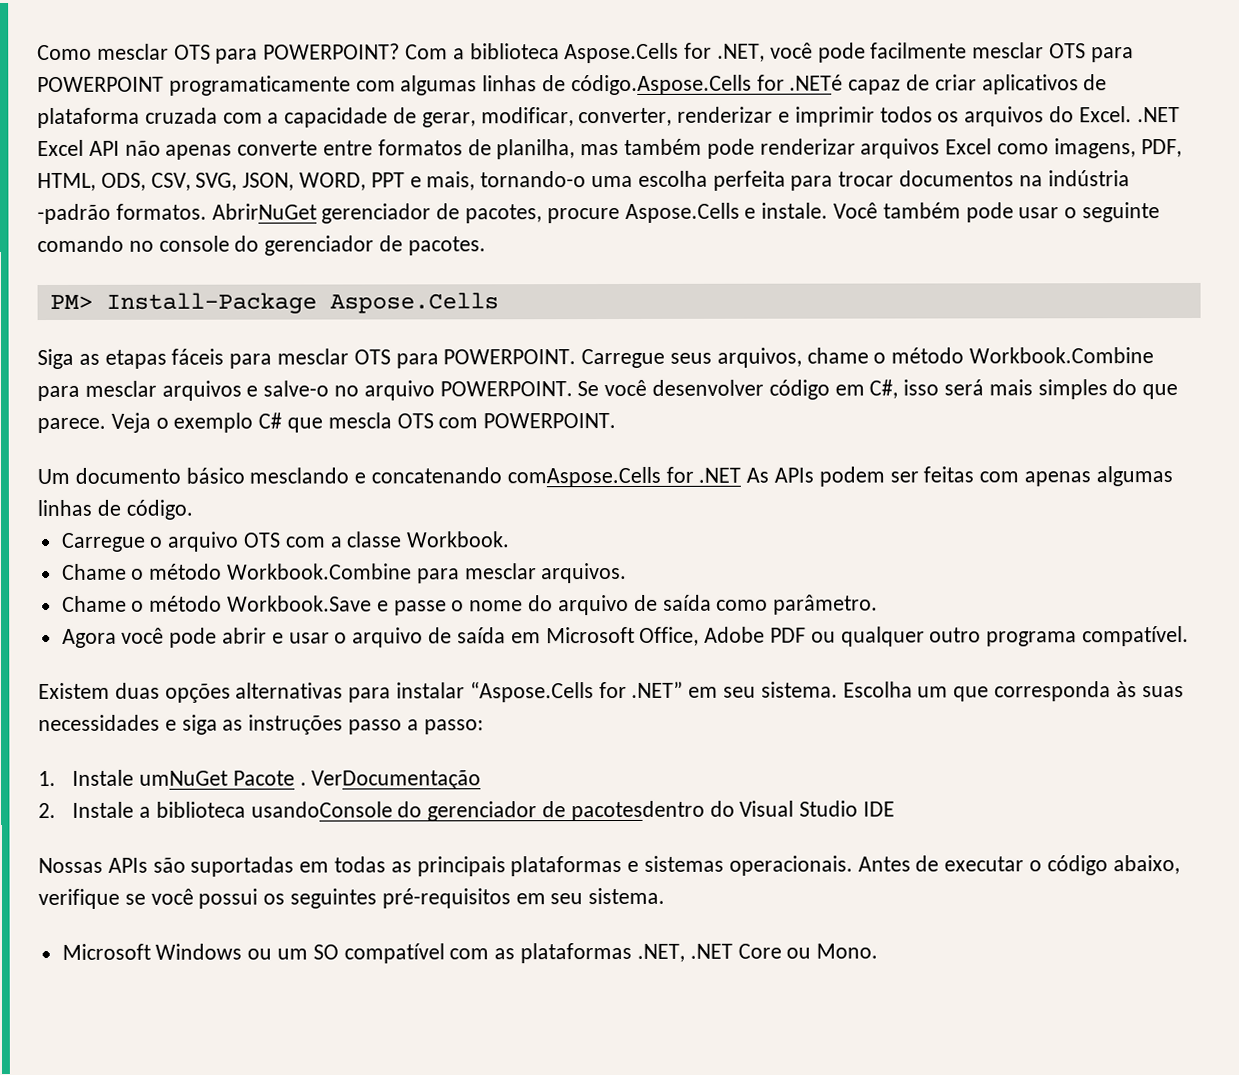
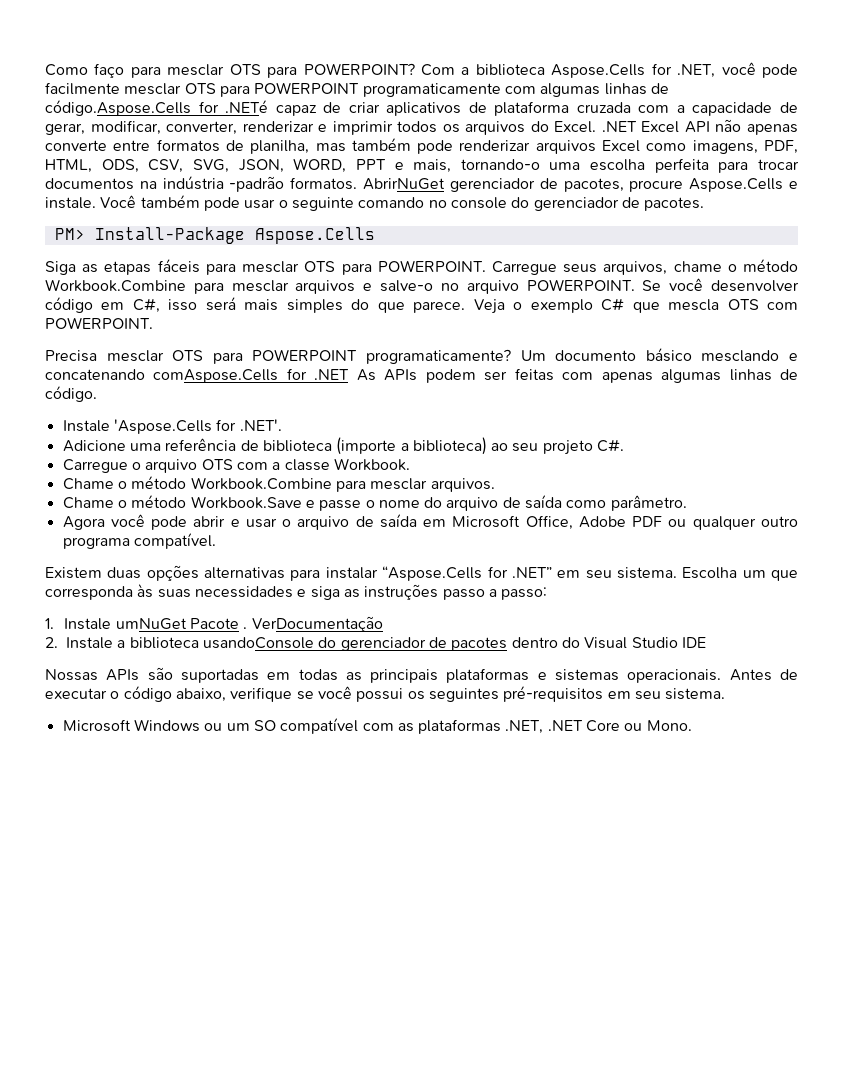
- Como mesclar OTS para POWERPOINT?
+ Como faço para mesclar OTS para POWERPOINT?
+ Precisa mesclar OTS para POWERPOINT programaticamente?
+ Instale 'Aspose.Cells for .NET'.
+ Adicione uma referência de biblioteca (importe a biblioteca) ao seu projeto C#.
- 2. Instale a biblioteca usandoConsole do gerenciador de pacotesdentro do Visual Studio IDE
+ 2. Instale a biblioteca usandoConsole do gerenciador de pacotes dentro do Visual Studio IDE

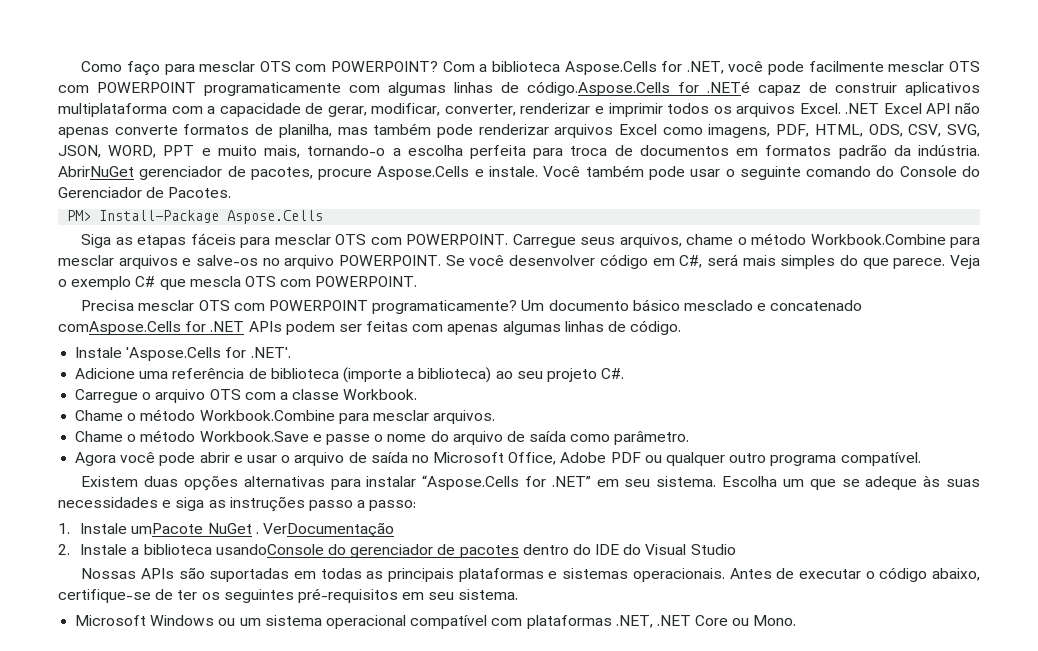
- Como faço para mesclar OTS para POWERPOINT?
+ Como faço para mesclar OTS com POWERPOINT?
- Com a biblioteca Aspose.Cells for .NET, você pode facilmente mesclar OTS para POWERPOINT programaticamente com algumas linhas de código.Aspose.Cells for .NETé capaz de criar aplicativos de plataforma cruzada com a capacidade de gerar, modificar, converter, renderizar e imprimir todos os arquivos do Excel. .NET Excel API não apenas converte entre formatos de planilha, mas também pode renderizar arquivos Excel como imagens, PDF, HTML, ODS, CSV, SVG, JSON, WORD, PPT e mais, tornando-o uma escolha perfeita para trocar documentos na indústria -padrão formatos.
+ Com a biblioteca Aspose.Cells for .NET, você pode facilmente mesclar OTS com POWERPOINT programaticamente com algumas linhas de código.Aspose.Cells for .NETé capaz de construir aplicativos multiplataforma com a capacidade de gerar, modificar, converter, renderizar e imprimir todos os arquivos Excel. .NET Excel API não apenas converte formatos de planilha, mas também pode renderizar arquivos Excel como imagens, PDF, HTML, ODS, CSV, SVG, JSON, WORD, PPT e muito mais, tornando-o a escolha perfeita para troca de documentos em formatos padrão da indústria.
- Você também pode usar o seguinte comando no console do gerenciador de pacotes.
+ Você também pode usar o seguinte comando do Console do Gerenciador de Pacotes.
- Siga as etapas fáceis para mesclar OTS para POWERPOINT.
+ Siga as etapas fáceis para mesclar OTS com POWERPOINT.
- Carregue seus arquivos, chame o método Workbook.Combine para mesclar arquivos e salve-o no arquivo POWERPOINT.
+ Carregue seus arquivos, chame o método Workbook.Combine para mesclar arquivos e salve-os no arquivo POWERPOINT.
- Se você desenvolver código em C#, isso será mais simples do que parece.
+ Se você desenvolver código em C#, será mais simples do que parece.
- Precisa mesclar OTS para POWERPOINT programaticamente?
+ Precisa mesclar OTS com POWERPOINT programaticamente?
- Um documento básico mesclando e concatenando comAspose.Cells for .NET As APIs podem ser feitas com apenas algumas linhas de código.
+ Um documento básico mesclado e concatenado comAspose.Cells for .NET APIs podem ser feitas com apenas algumas linhas de código.
- Agora você pode abrir e usar o arquivo de saída em Microsoft Office, Adobe PDF ou qualquer outro programa compatível.
+ Agora você pode abrir e usar o arquivo de saída no Microsoft Office, Adobe PDF ou qualquer outro programa compatível.
- Escolha um que corresponda às suas necessidades e siga as instruções passo a passo:
+ Escolha um que se adeque às suas necessidades e siga as instruções passo a passo:
- 1. Instale umNuGet Pacote .
+ 1. Instale umPacote NuGet .
- 2. Instale a biblioteca usandoConsole do gerenciador de pacotes dentro do Visual Studio IDE
+ 2. Instale a biblioteca usandoConsole do gerenciador de pacotes dentro do IDE do Visual Studio
- Antes de executar o código abaixo, verifique se você possui os seguintes pré-requisitos em seu sistema.
+ Antes de executar o código abaixo, certifique-se de ter os seguintes pré-requisitos em seu sistema.
- Microsoft Windows ou um SO compatível com as plataformas .NET, .NET Core ou Mono.
+ Microsoft Windows ou um sistema operacional compatível com plataformas .NET, .NET Core ou Mono.

